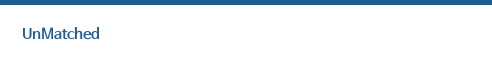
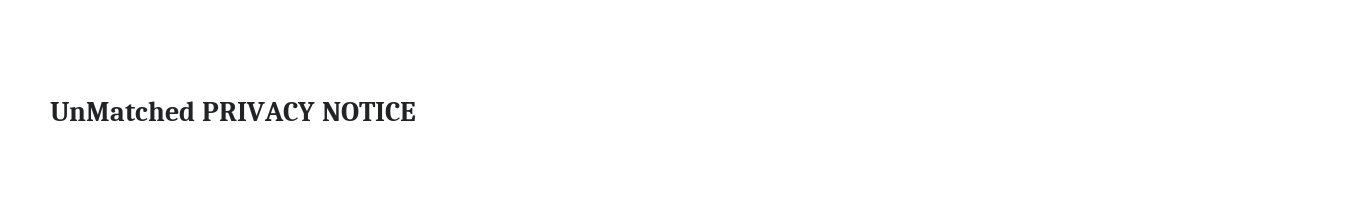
- UnMatched
+ UnMatched PRIVACY NOTICE

